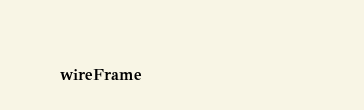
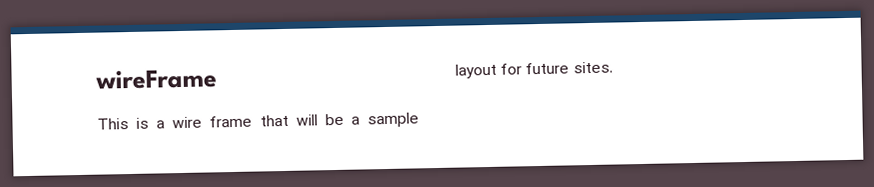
+ This is a wire frame that will be a sample layout for future sites.

